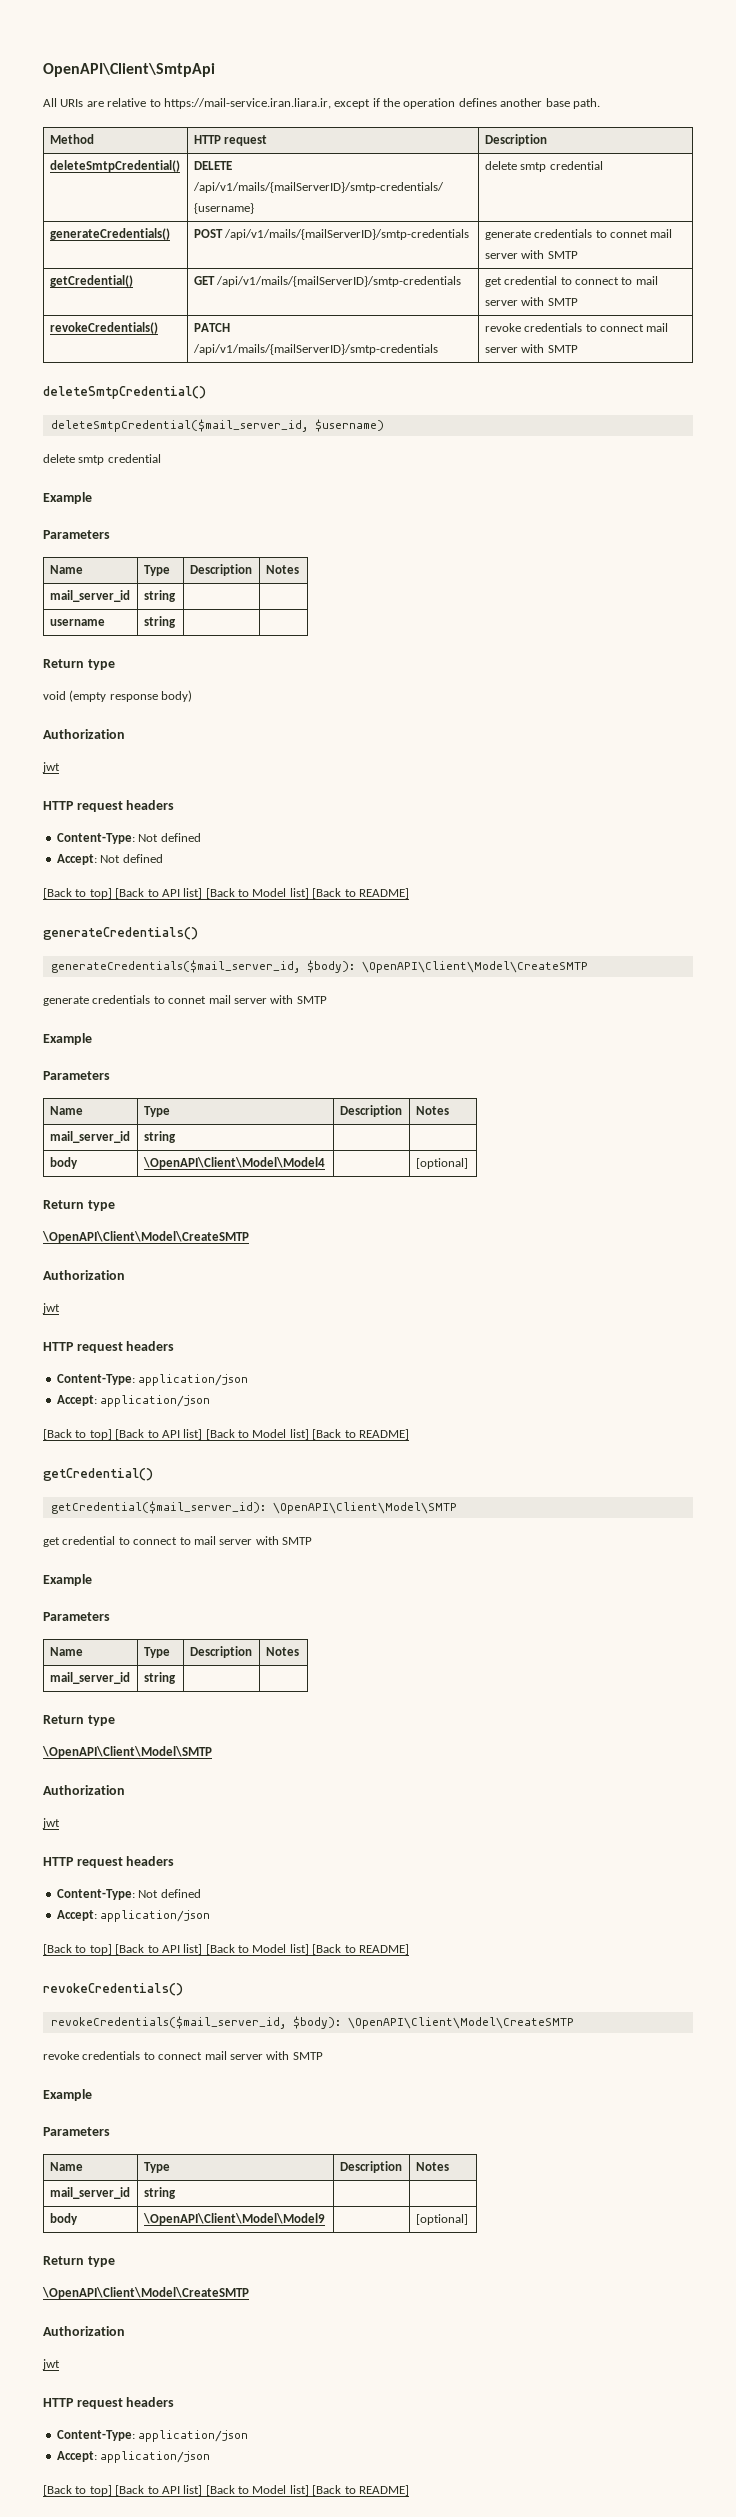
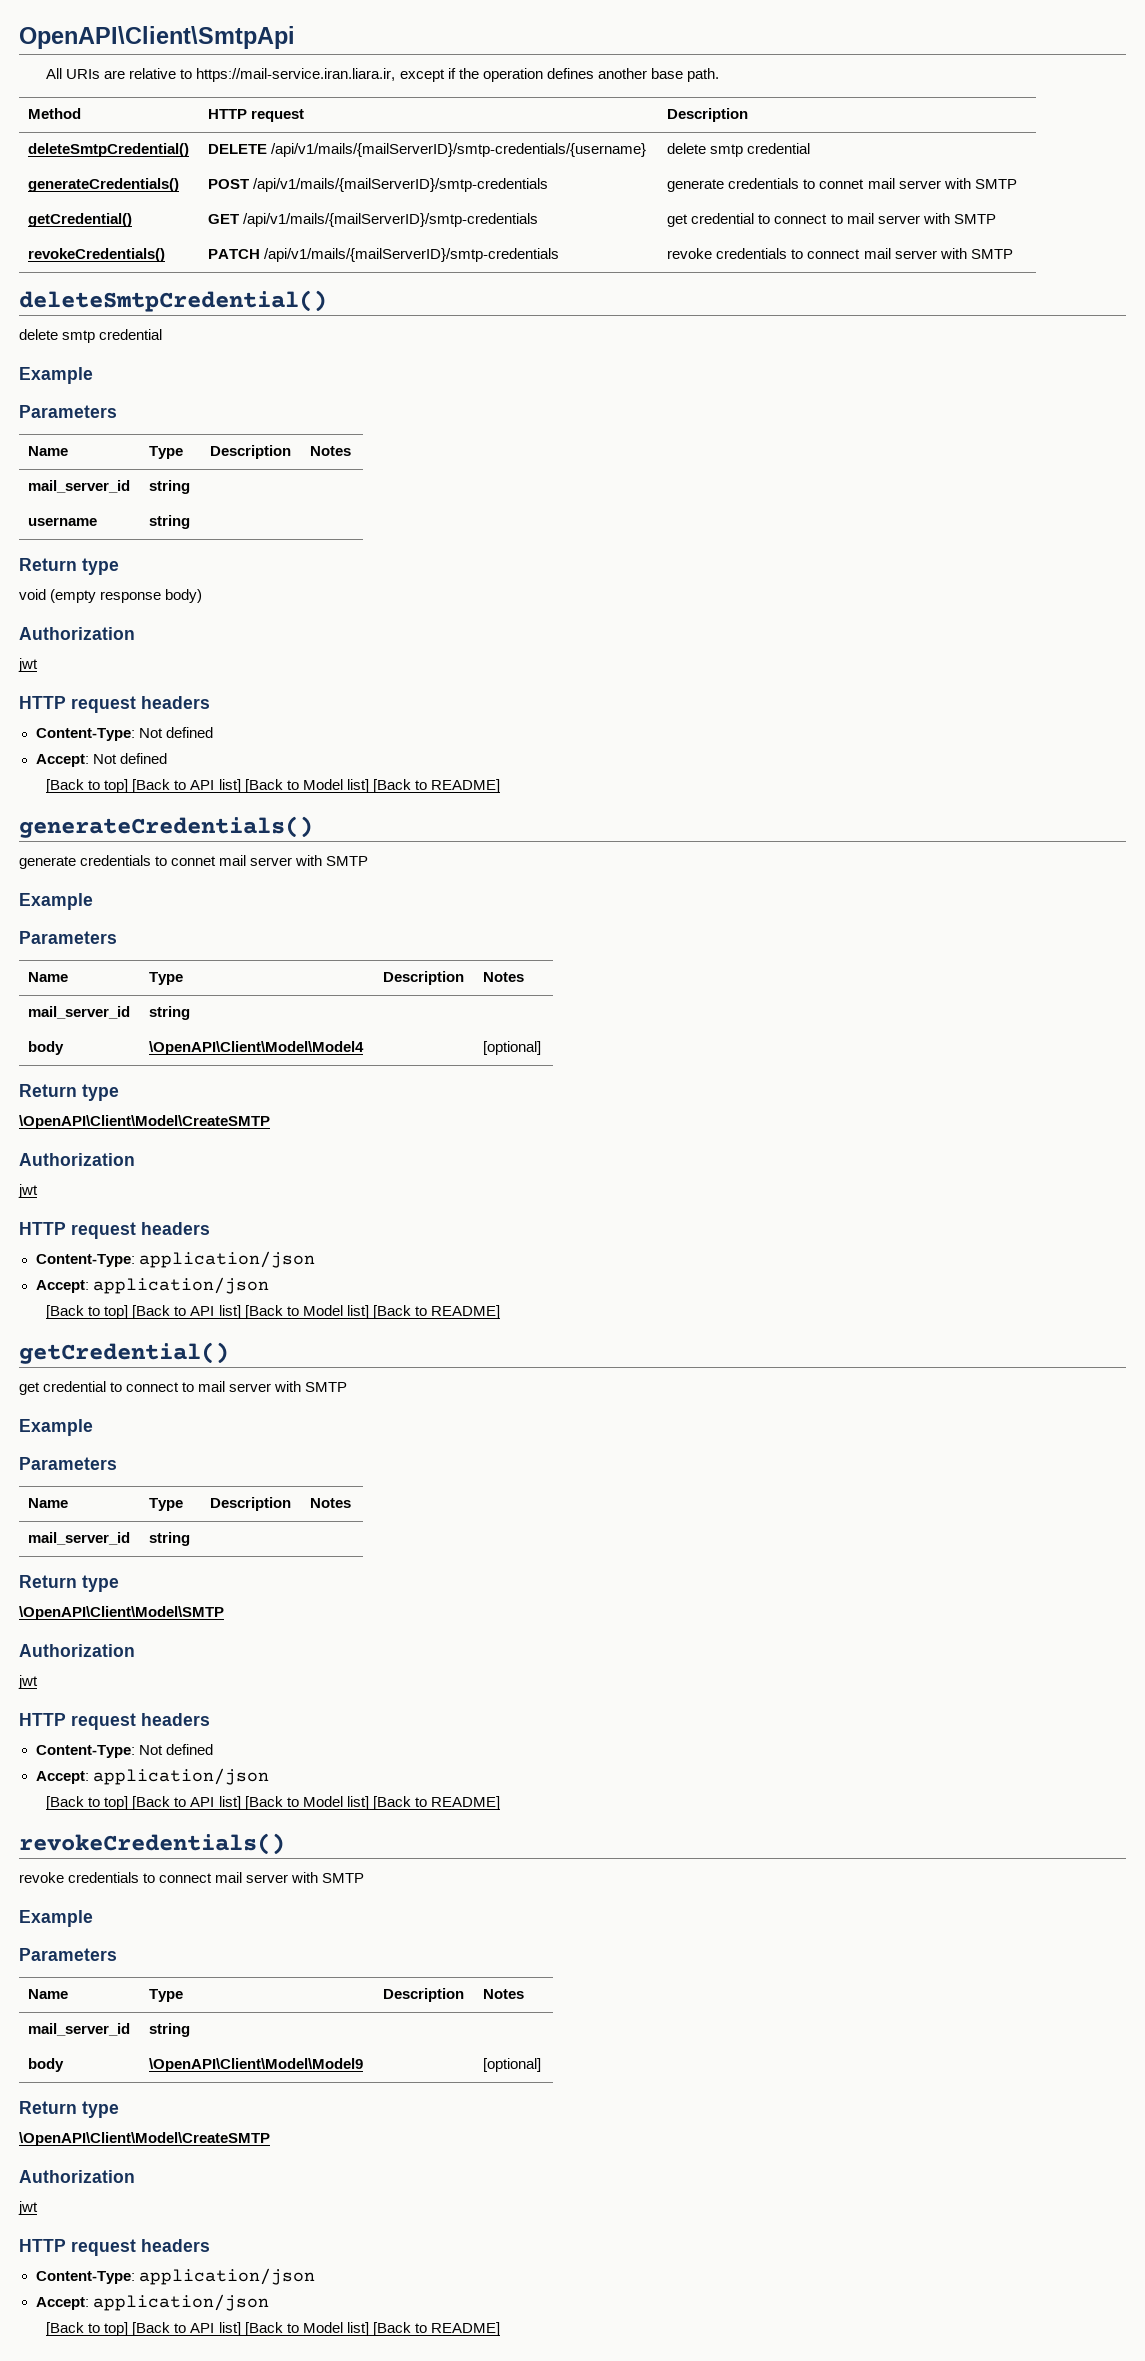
- deleteSmtpCredential($mail_server_id, $username)
- generateCredentials($mail_server_id, $body): \OpenAPI\Client\Model\CreateSMTP
- getCredential($mail_server_id): \OpenAPI\Client\Model\SMTP
- revokeCredentials($mail_server_id, $body): \OpenAPI\Client\Model\CreateSMTP

